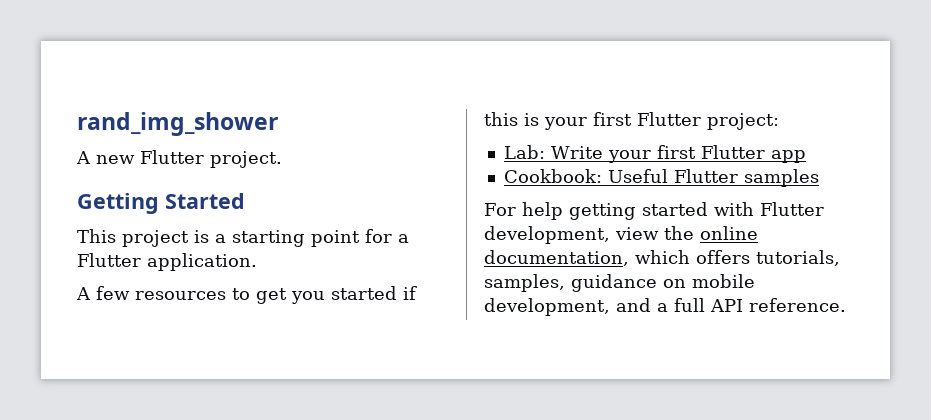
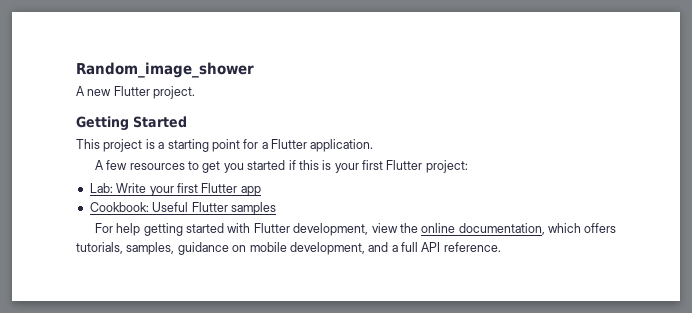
- rand_img_shower
+ Random_image_shower

